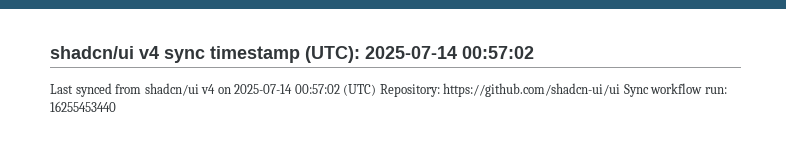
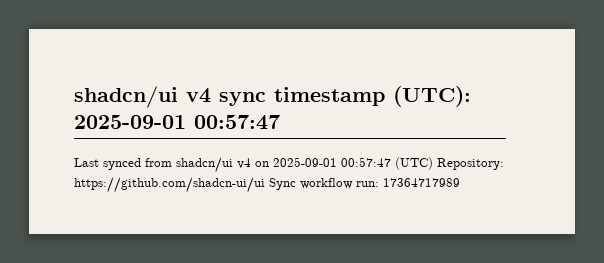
- shadcn/ui v4 sync timestamp (UTC): 2025-07-14 00:57:02
+ shadcn/ui v4 sync timestamp (UTC): 2025-09-01 00:57:47
- Last synced from shadcn/ui v4 on 2025-07-14 00:57:02 (UTC) Repository: https://github.com/shadcn-ui/ui Sync workflow run: 16255453440
+ Last synced from shadcn/ui v4 on 2025-09-01 00:57:47 (UTC) Repository: https://github.com/shadcn-ui/ui Sync workflow run: 17364717989

